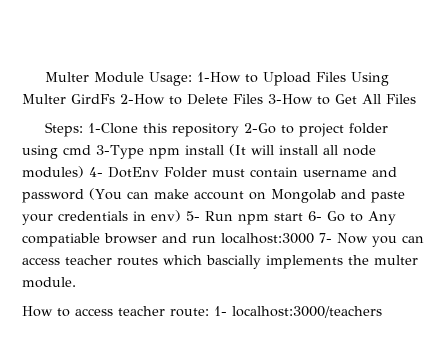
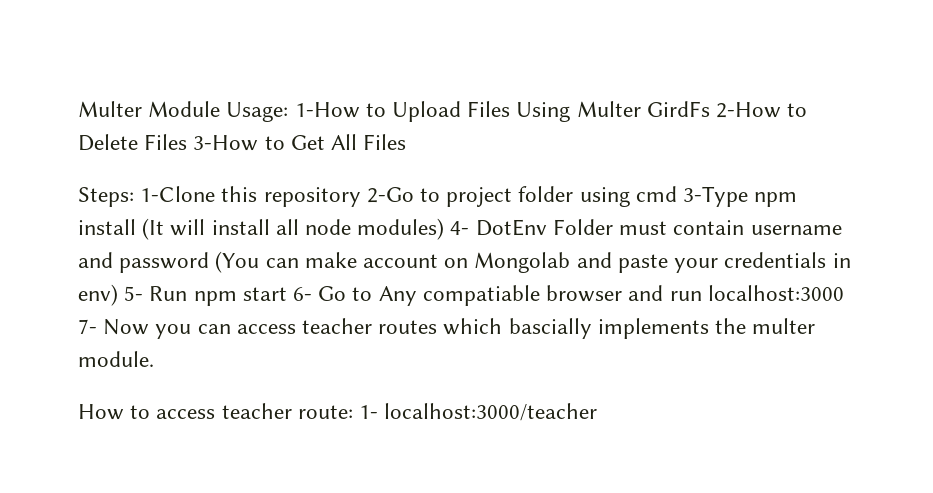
- How to access teacher route: 1- localhost:3000/teachers
+ How to access teacher route: 1- localhost:3000/teacher

